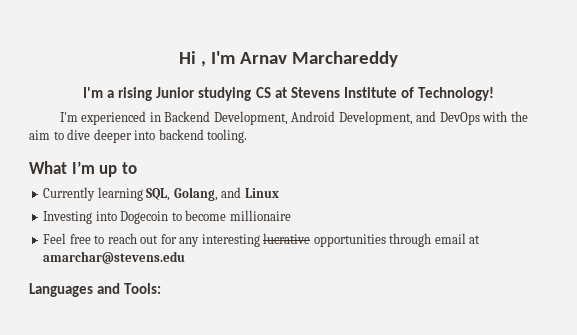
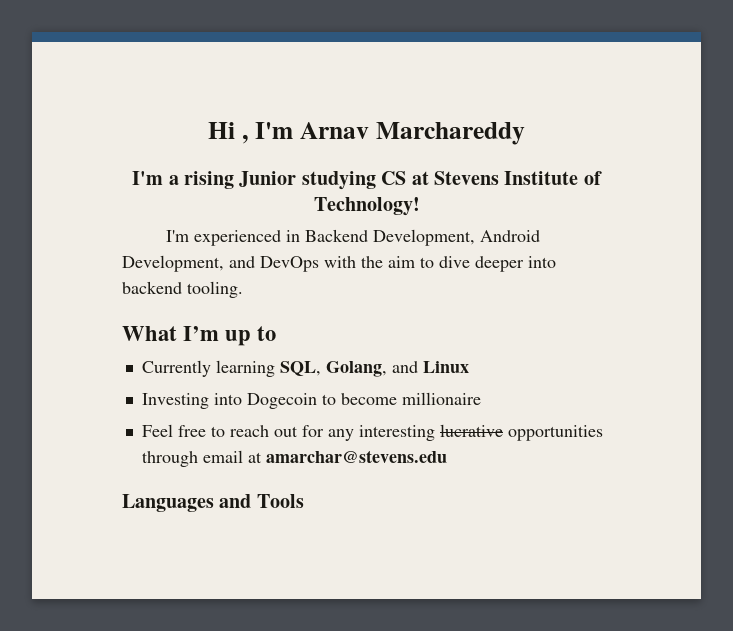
- Languages and Tools:
+ Languages and Tools

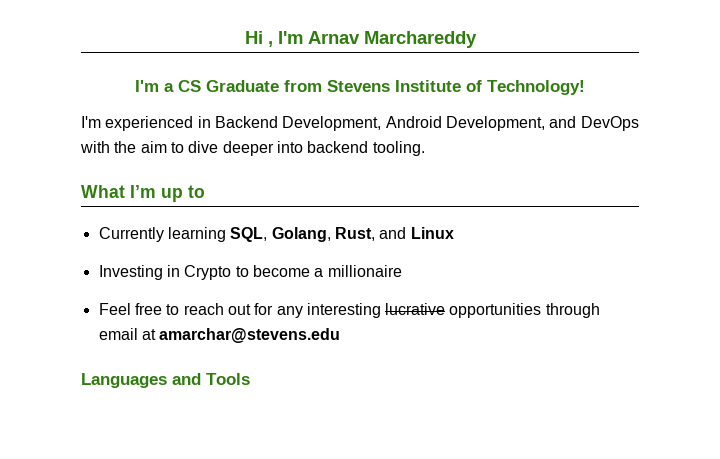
- I'm a rising Junior studying CS at Stevens Institute of Technology!
+ I'm a CS Graduate from Stevens Institute of Technology!
- Currently learning SQL, Golang, and Linux
+ Currently learning SQL, Golang, Rust, and Linux
- Investing into Dogecoin to become millionaire
+ Investing in Crypto to become a millionaire

